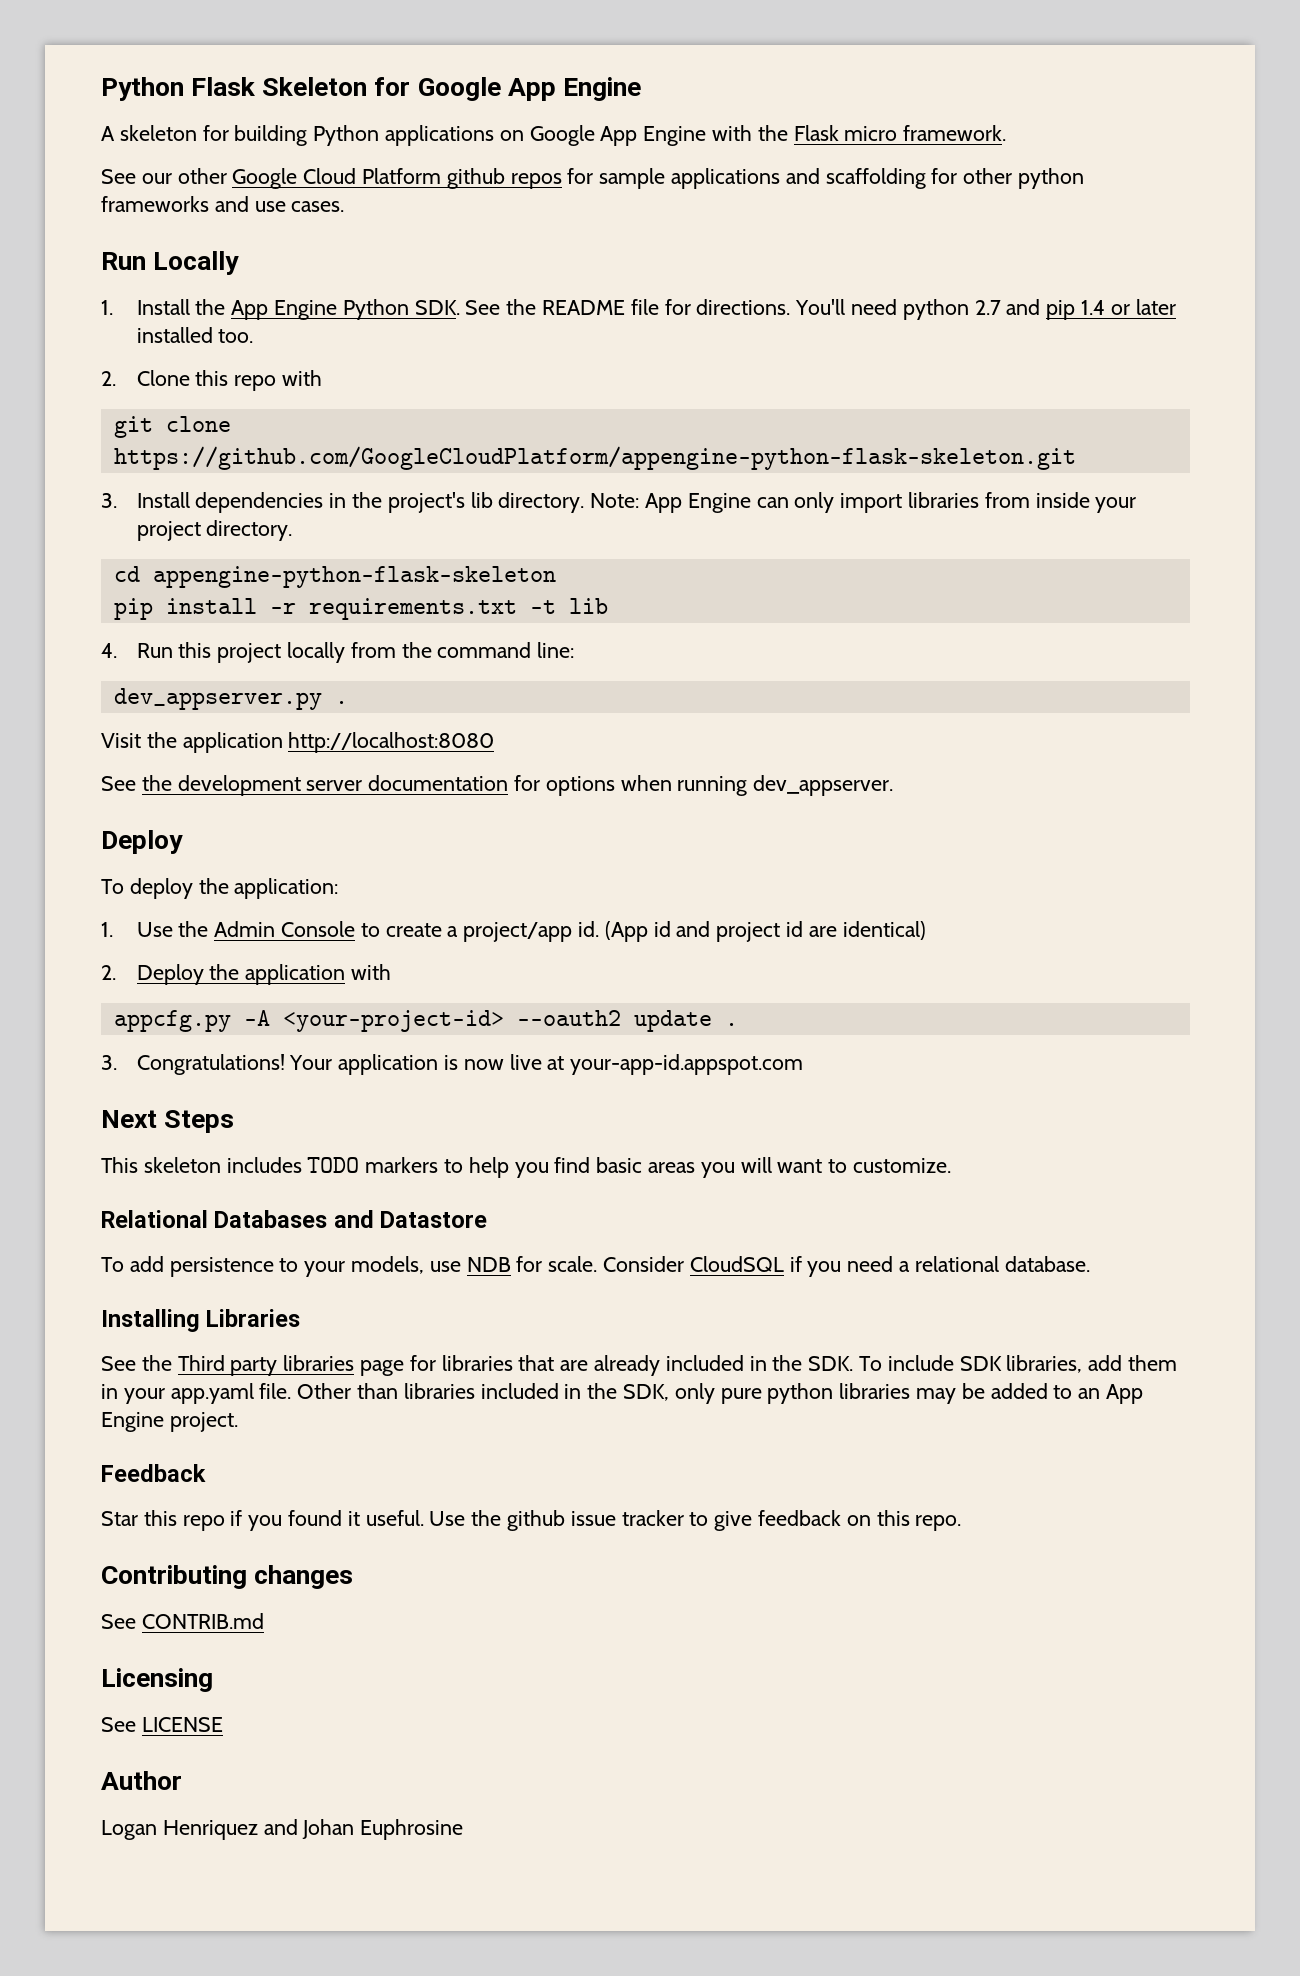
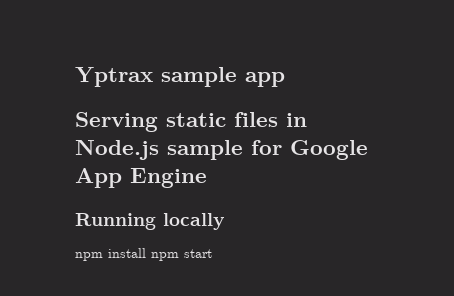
- Python Flask Skeleton for Google App Engine
- A skeleton for building Python applications on Google App Engine with the Flask micro framework.
- See our other Google Cloud Platform github repos for sample applications and scaffolding for other python frameworks and use cases.
- Run Locally
- 1. Install the App Engine Python SDK. See the README file for directions. You'll need python 2.7 and pip 1.4 or later installed too.
- 2. Clone this repo with
- git clone https://github.com/GoogleCloudPlatform/appengine-python-flask-skeleton.git
- 3. Install dependencies in the project's lib directory. Note: App Engine can only import libraries from inside your project directory.
- cd appengine-python-flask-skeleton
- pip install -r requirements.txt -t lib
- 4. Run this project locally from the command line:
- dev_appserver.py .
- Visit the application http://localhost:8080
- See the development server documentation for options when running dev_appserver.
- Deploy
- To deploy the application:
- 1. Use the Admin Console to create a project/app id. (App id and project id are identical)
- 2. Deploy the application with
- appcfg.py -A <your-project-id> --oauth2 update .
- 3. Congratulations! Your application is now live at your-app-id.appspot.com
- Next Steps
- This skeleton includes TODO markers to help you find basic areas you will want to customize.
- Relational Databases and Datastore
- To add persistence to your models, use NDB for scale. Consider CloudSQL if you need a relational database.
- Installing Libraries
- See the Third party libraries page for libraries that are already included in the SDK. To include SDK libraries, add them in your app.yaml file. Other than libraries included in the SDK, only pure python libraries may be added to an App Engine project.
- Feedback
- Star this repo if you found it useful. Use the github issue tracker to give feedback on this repo.
- Contributing changes
- See CONTRIB.md
- Licensing
- See LICENSE
- Author
- Logan Henriquez and Johan Euphrosine
+ Yptrax sample app
+ Serving static files in Node.js sample for Google App Engine
+ Running locally
+ npm install npm start

